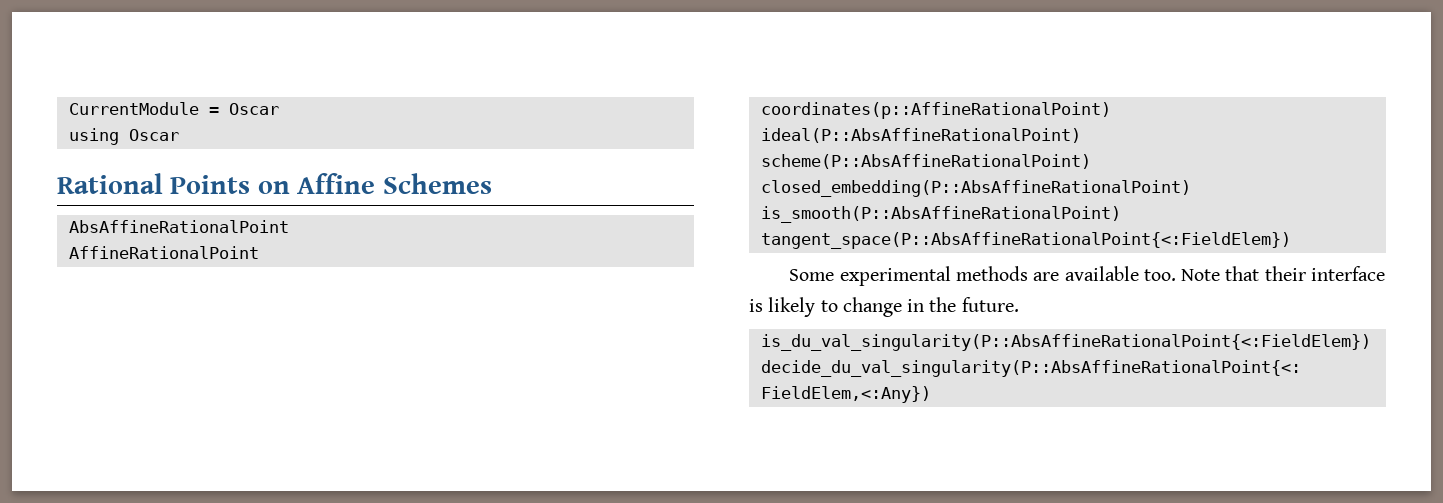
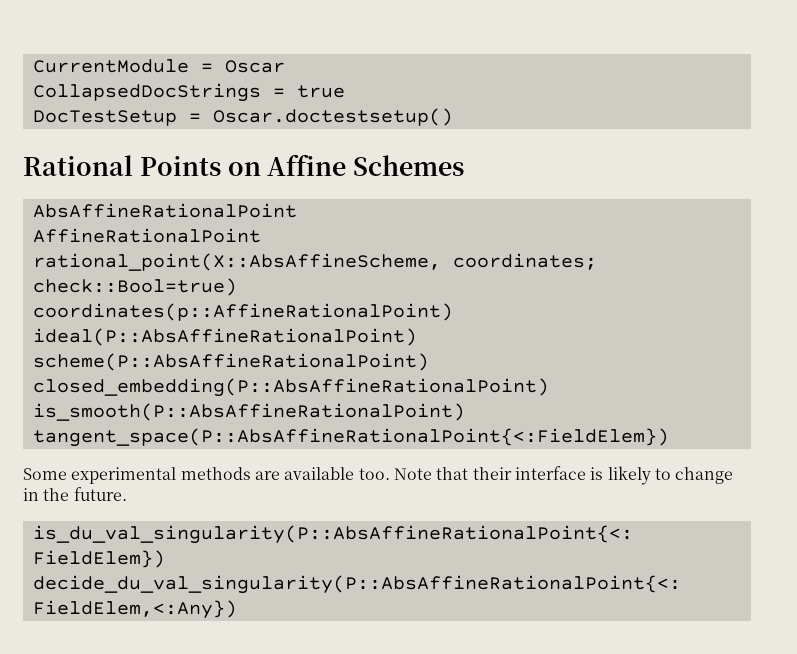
- using Oscar
+ CollapsedDocStrings = true
+ DocTestSetup = Oscar.doctestsetup()
+ rational_point(X::AbsAffineScheme, coordinates; check::Bool=true)

